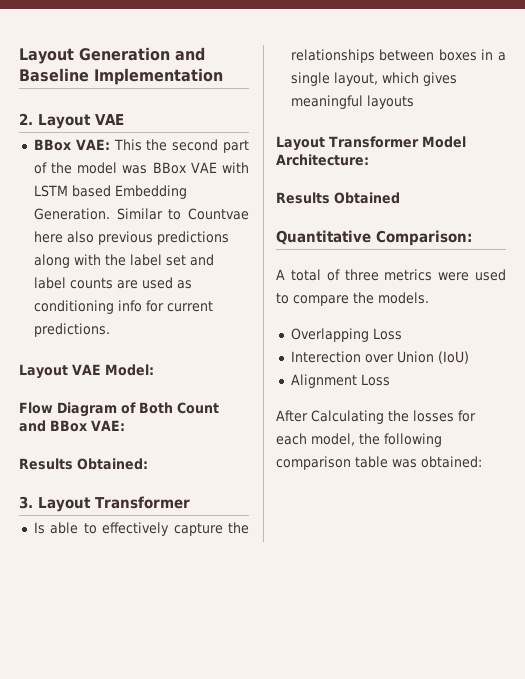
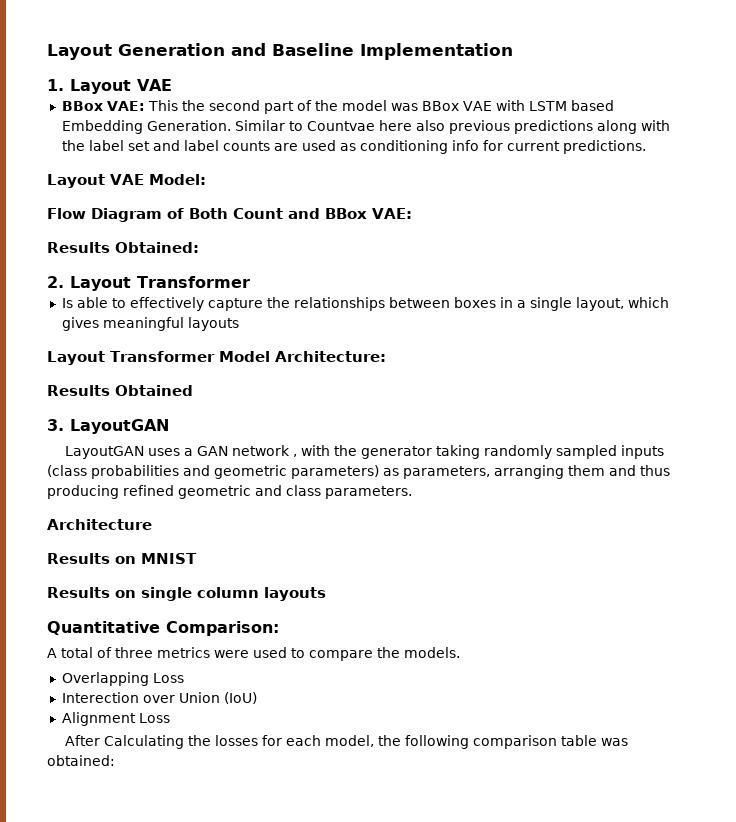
- 2. Layout VAE
+ 1. Layout VAE
- 3. Layout Transformer
+ 2. Layout Transformer
+ 3. LayoutGAN
+ LayoutGAN uses a GAN network , with the generator taking randomly sampled inputs (class probabilities and geometric parameters) as parameters, arranging them and thus producing refined geometric and class parameters.
+ Architecture
+ Results on MNIST
+ Results on single column layouts

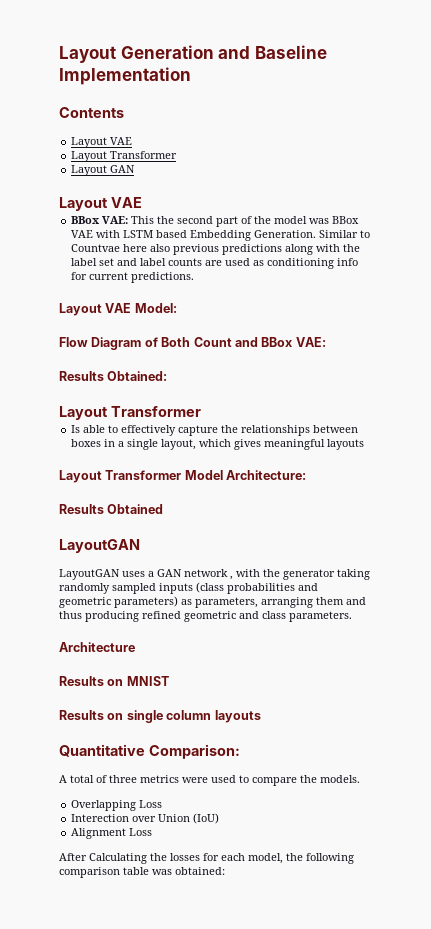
- 1. Layout VAE
+ Contents
+ Layout VAE
+ Layout Transformer
+ Layout GAN
+ Layout VAE
  Results Obtained:
- 2. Layout Transformer
+ Layout Transformer
  Results Obtained
- 3. LayoutGAN
+ LayoutGAN

